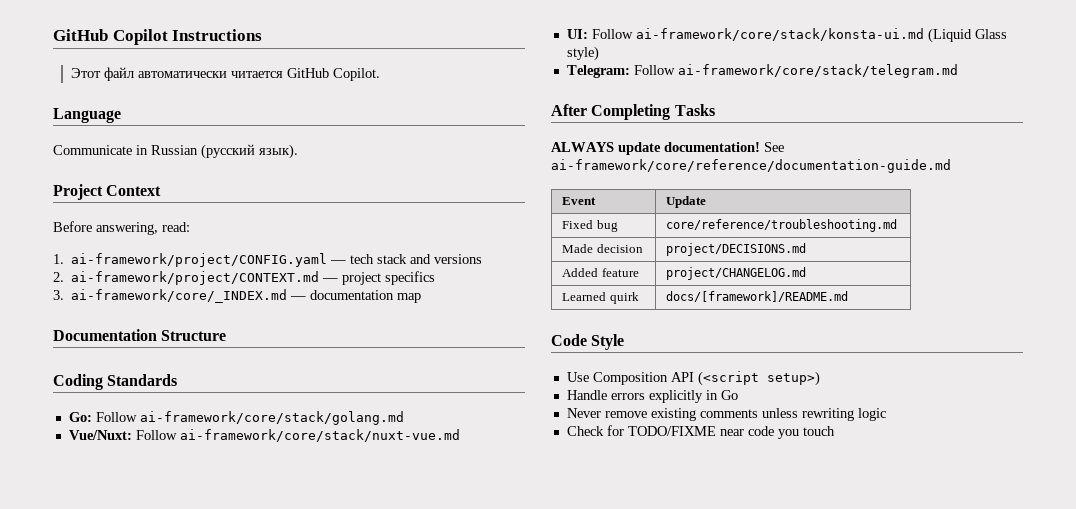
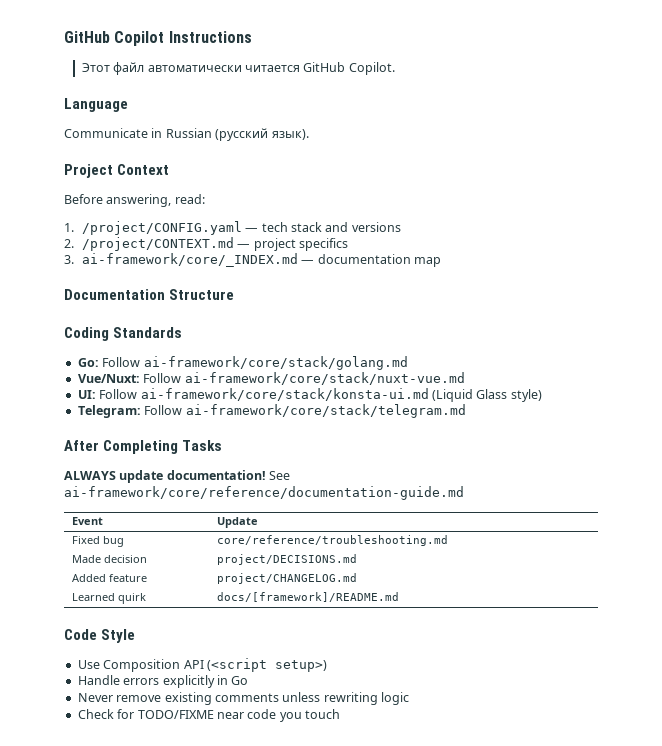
- 1. ai-framework/project/CONFIG.yaml — tech stack and versions
+ 1. /project/CONFIG.yaml — tech stack and versions
- 2. ai-framework/project/CONTEXT.md — project specifics
+ 2. /project/CONTEXT.md — project specifics

